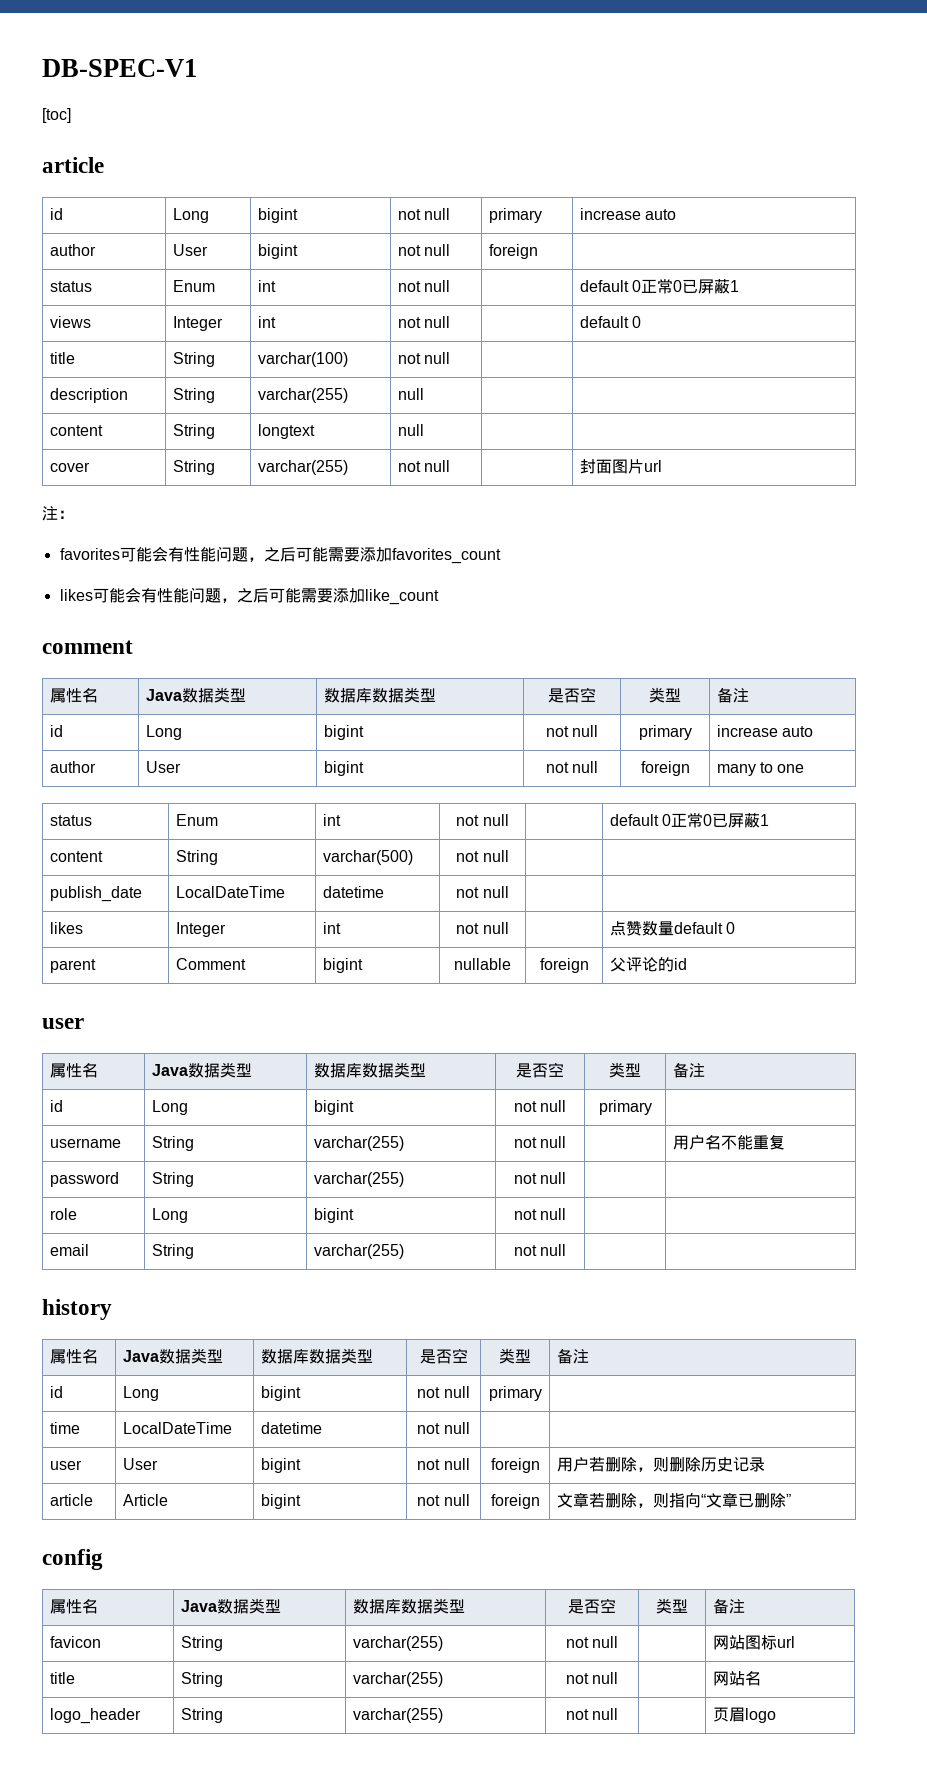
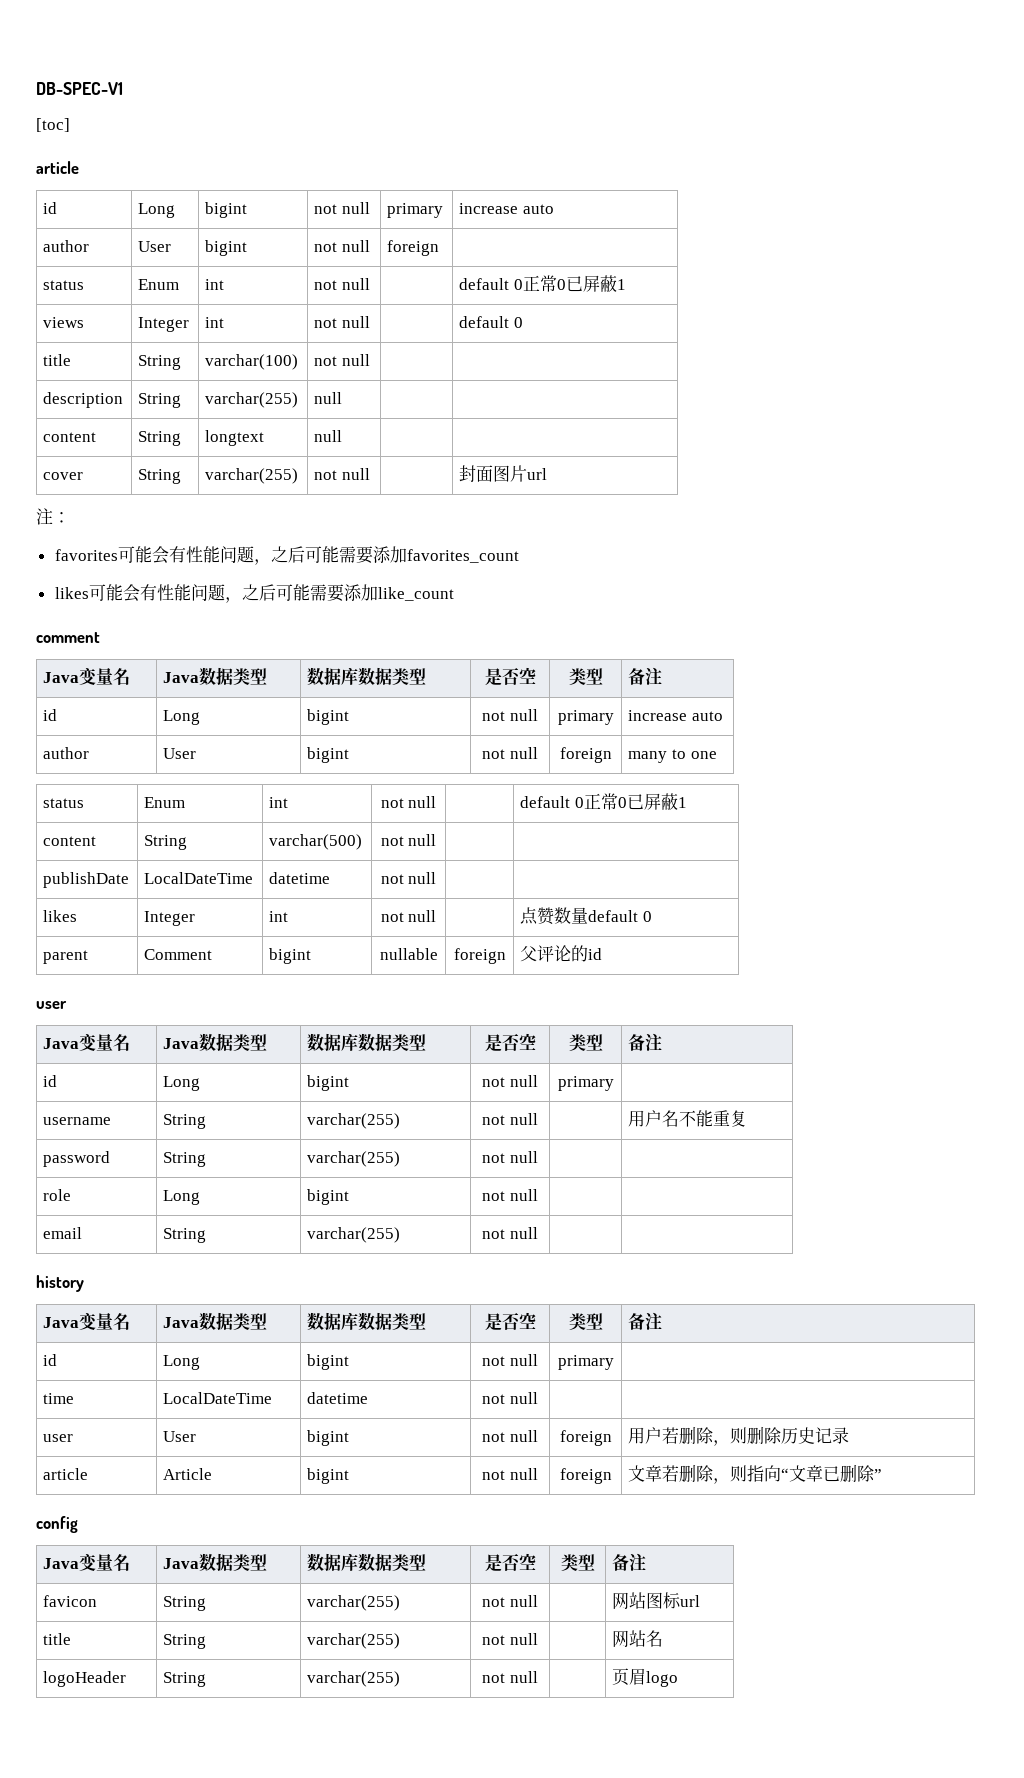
  comment
- 属性名 | Java数据类型 | 数据库数据类型 | 是否空 | 类型 | 备注
+ Java变量名 | Java数据类型 | 数据库数据类型 | 是否空 | 类型 | 备注
- publish_date | LocalDateTime | datetime | not null | |
+ publishDate | LocalDateTime | datetime | not null | |
  parent | Comment | bigint | nullable | foreign | 父评论的id
  user
- 属性名 | Java数据类型 | 数据库数据类型 | 是否空 | 类型 | 备注
+ Java变量名 | Java数据类型 | 数据库数据类型 | 是否空 | 类型 | 备注
  history
- 属性名 | Java数据类型 | 数据库数据类型 | 是否空 | 类型 | 备注
+ Java变量名 | Java数据类型 | 数据库数据类型 | 是否空 | 类型 | 备注
  config
- 属性名 | Java数据类型 | 数据库数据类型 | 是否空 | 类型 | 备注
+ Java变量名 | Java数据类型 | 数据库数据类型 | 是否空 | 类型 | 备注
- logo_header | String | varchar(255) | not null | | 页眉logo
+ logoHeader | String | varchar(255) | not null | | 页眉logo

